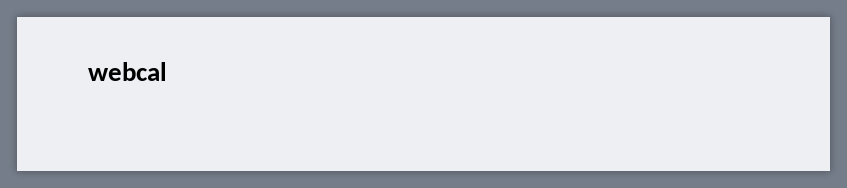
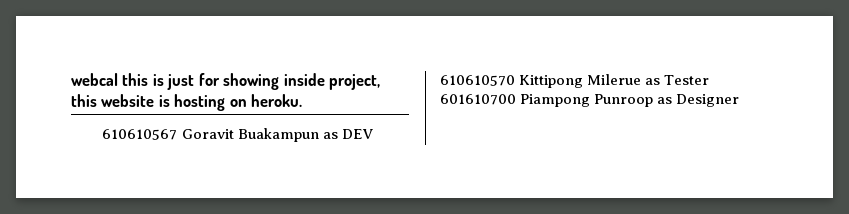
- webcal
+ webcal this is just for showing inside project, this website is hosting on heroku.
+ 610610567 Goravit Buakampun as DEV 610610570 Kittipong Milerue as Tester 601610700 Piampong Punroop as Designer

